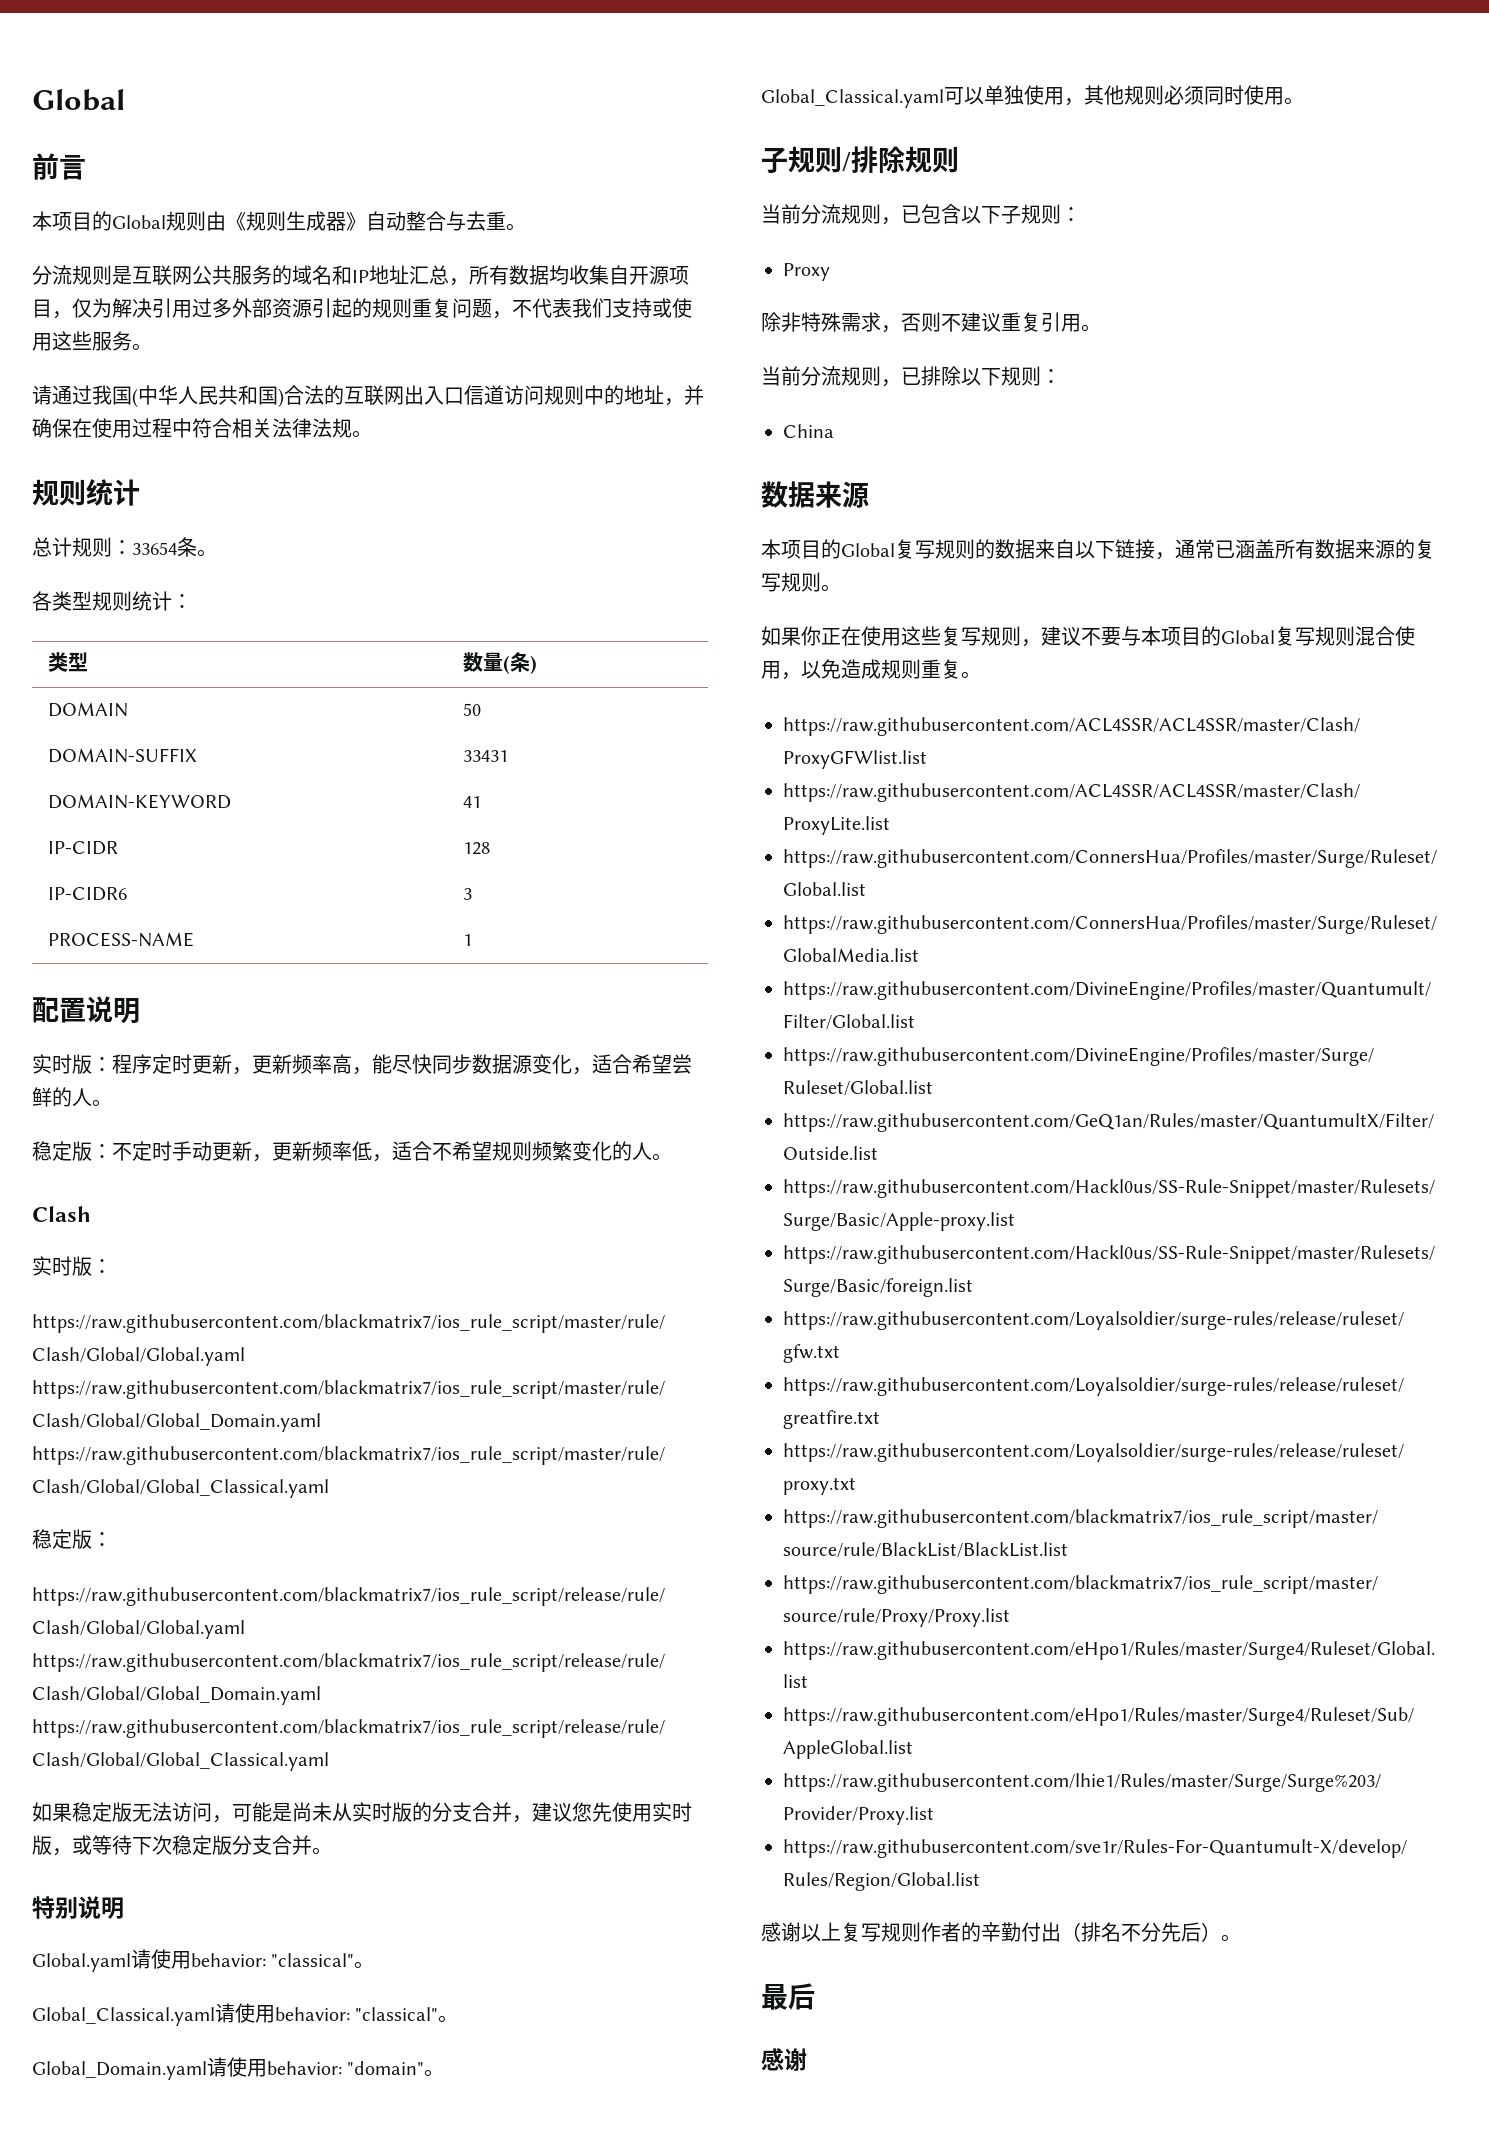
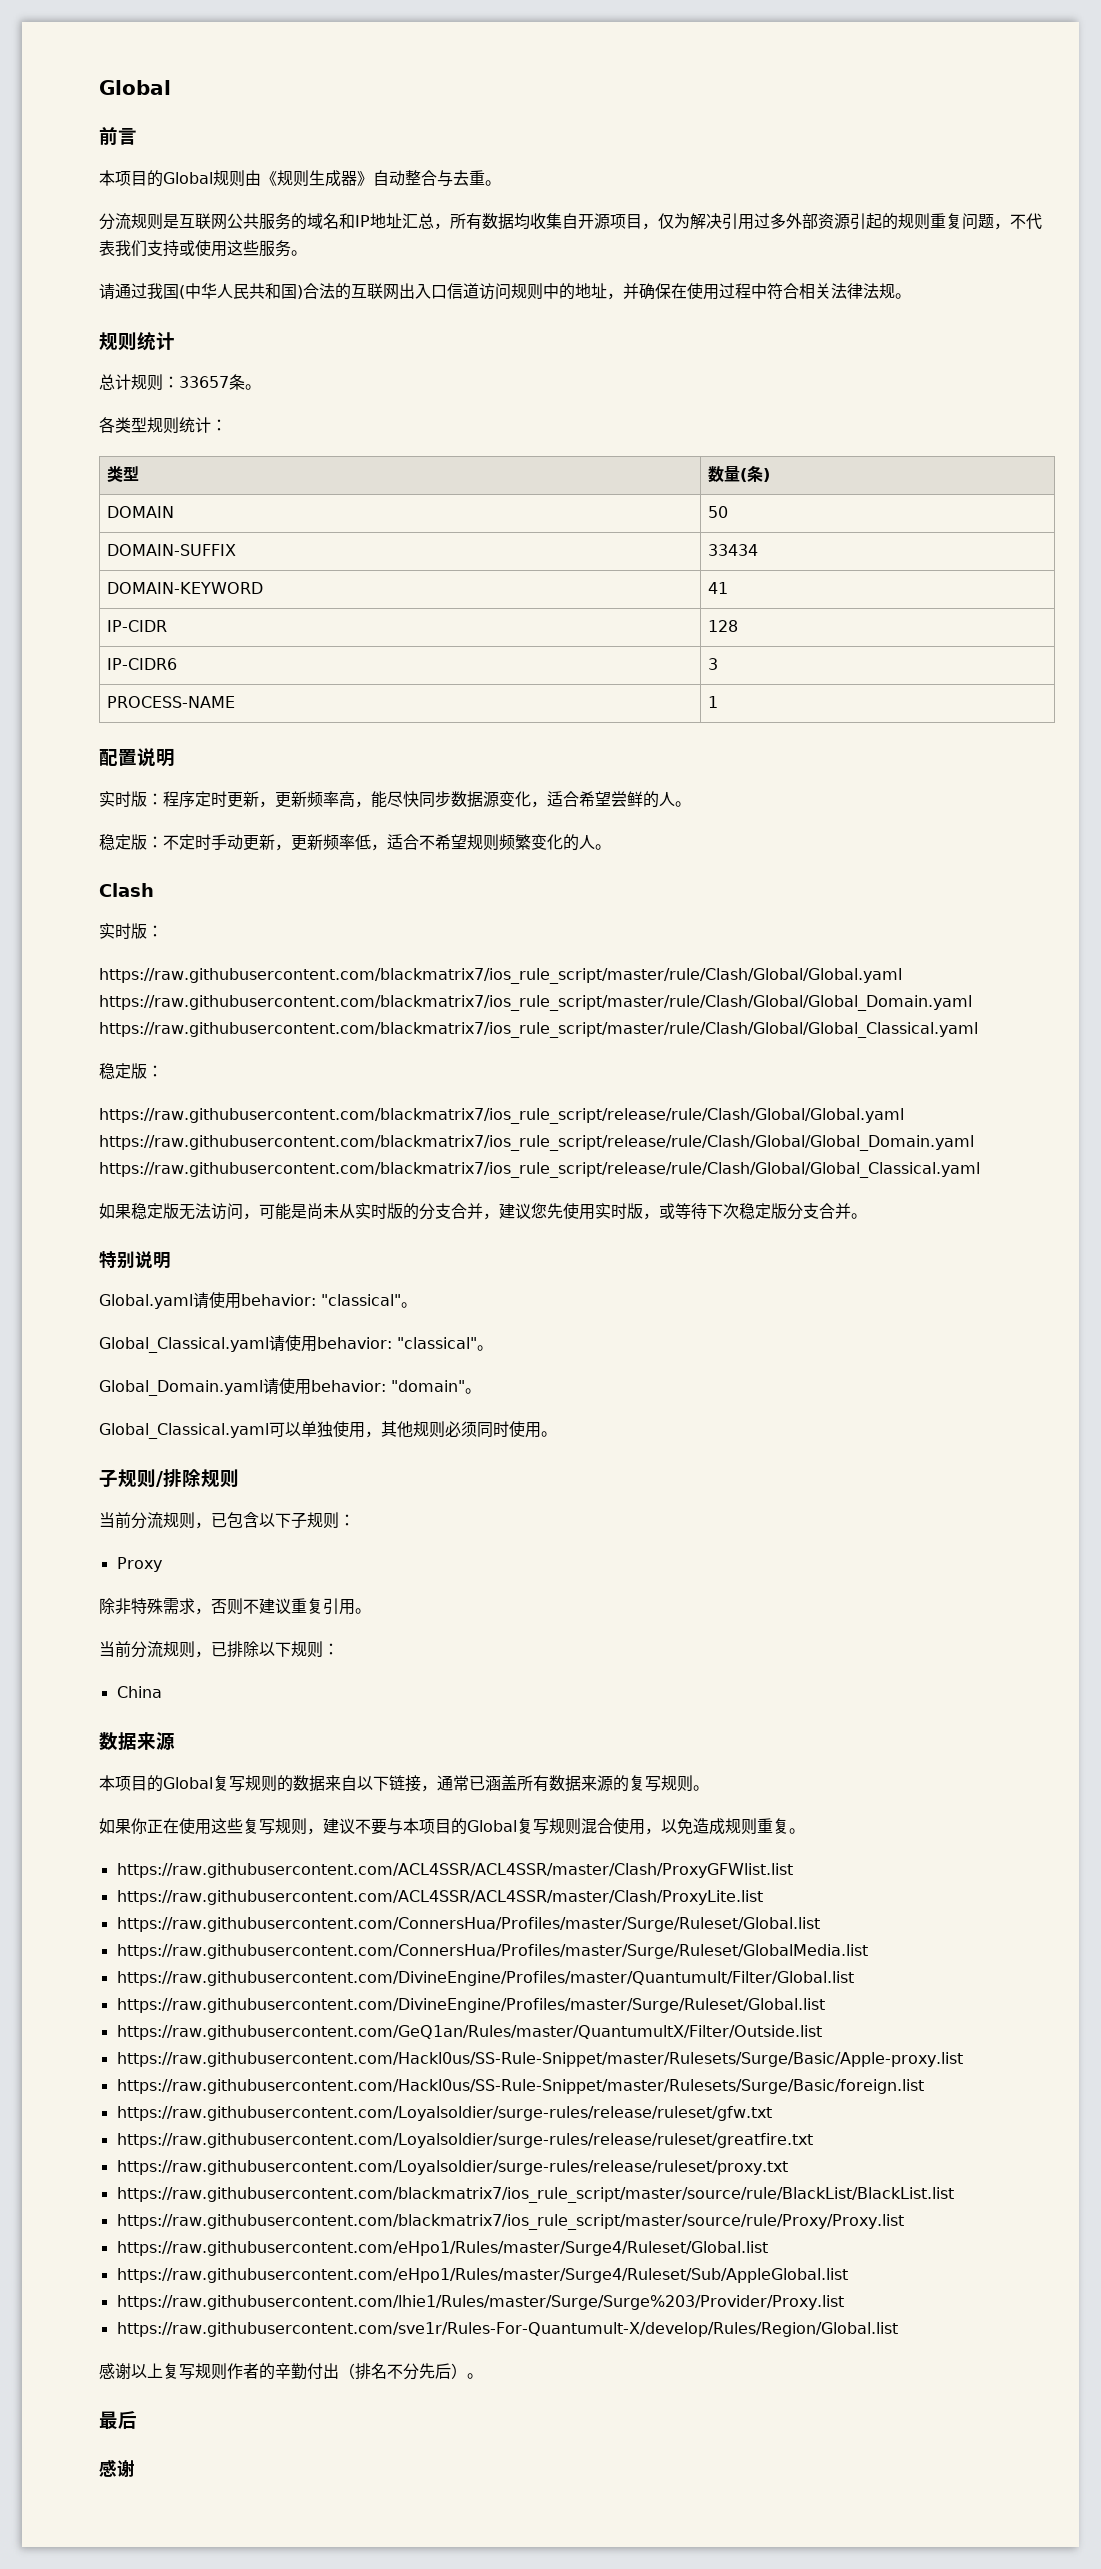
- 总计规则：33654条。
+ 总计规则：33657条。
- DOMAIN-SUFFIX | 33431
+ DOMAIN-SUFFIX | 33434

